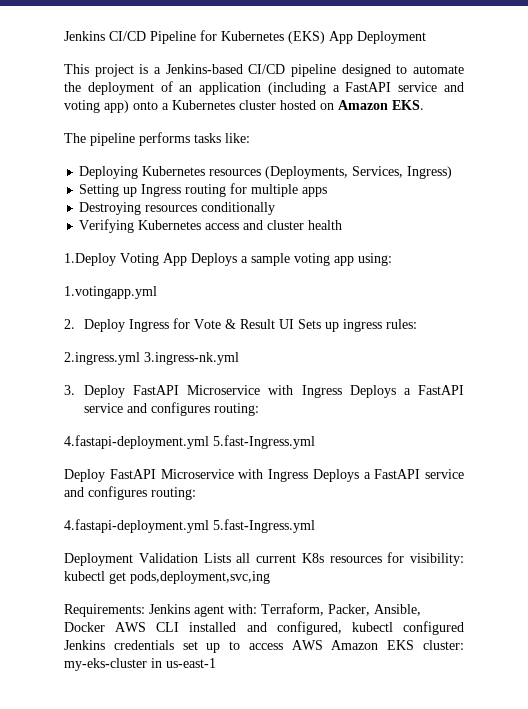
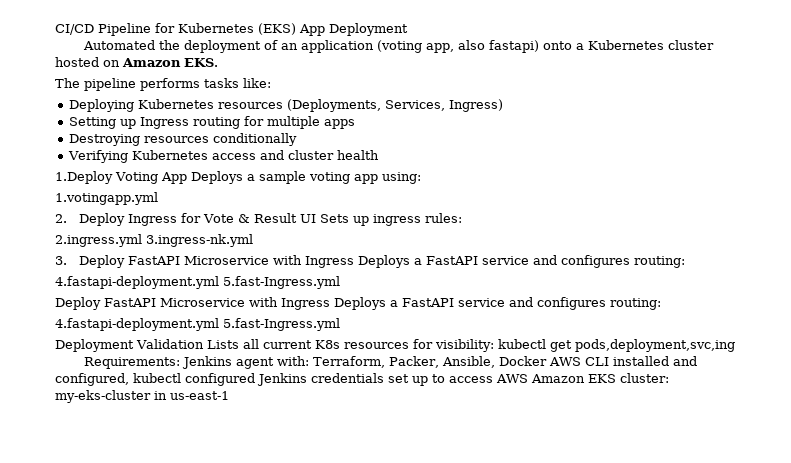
- Jenkins CI/CD Pipeline for Kubernetes (EKS) App Deployment
+ CI/CD Pipeline for Kubernetes (EKS) App Deployment
- This project is a Jenkins-based CI/CD pipeline designed to automate the deployment of an application (including a FastAPI service and voting app) onto a Kubernetes cluster hosted on Amazon EKS.
+ Automated the deployment of an application (voting app, also fastapi) onto a Kubernetes cluster hosted on Amazon EKS.

